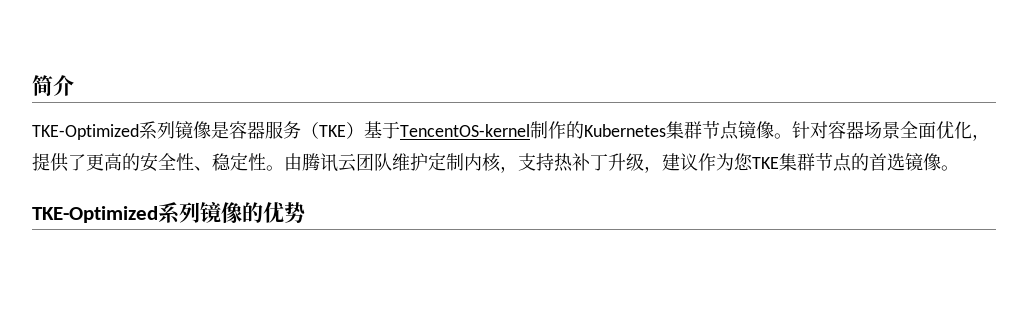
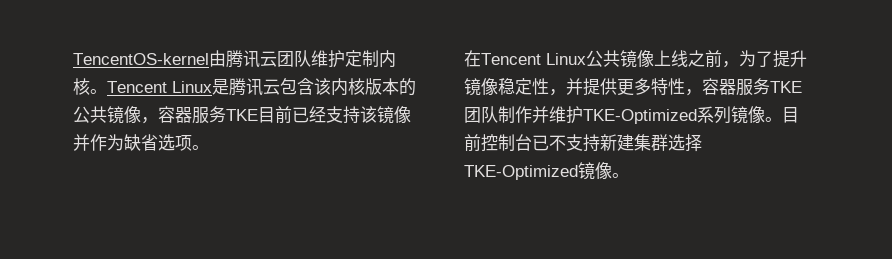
- 简介
- TKE-Optimized系列镜像是容器服务（TKE）基于TencentOS-kernel制作的Kubernetes集群节点镜像。针对容器场景全面优化，提供了更高的安全性、稳定性。由腾讯云团队维护定制内核，支持热补丁升级，建议作为您TKE集群节点的首选镜像。
- TKE-Optimized系列镜像的优势
+ TencentOS-kernel由腾讯云团队维护定制内核。Tencent Linux是腾讯云包含该内核版本的公共镜像，容器服务TKE目前已经支持该镜像并作为缺省选项。
+ 在Tencent Linux公共镜像上线之前，为了提升镜像稳定性，并提供更多特性，容器服务TKE团队制作并维护TKE-Optimized系列镜像。目前控制台已不支持新建集群选择TKE-Optimized镜像。

